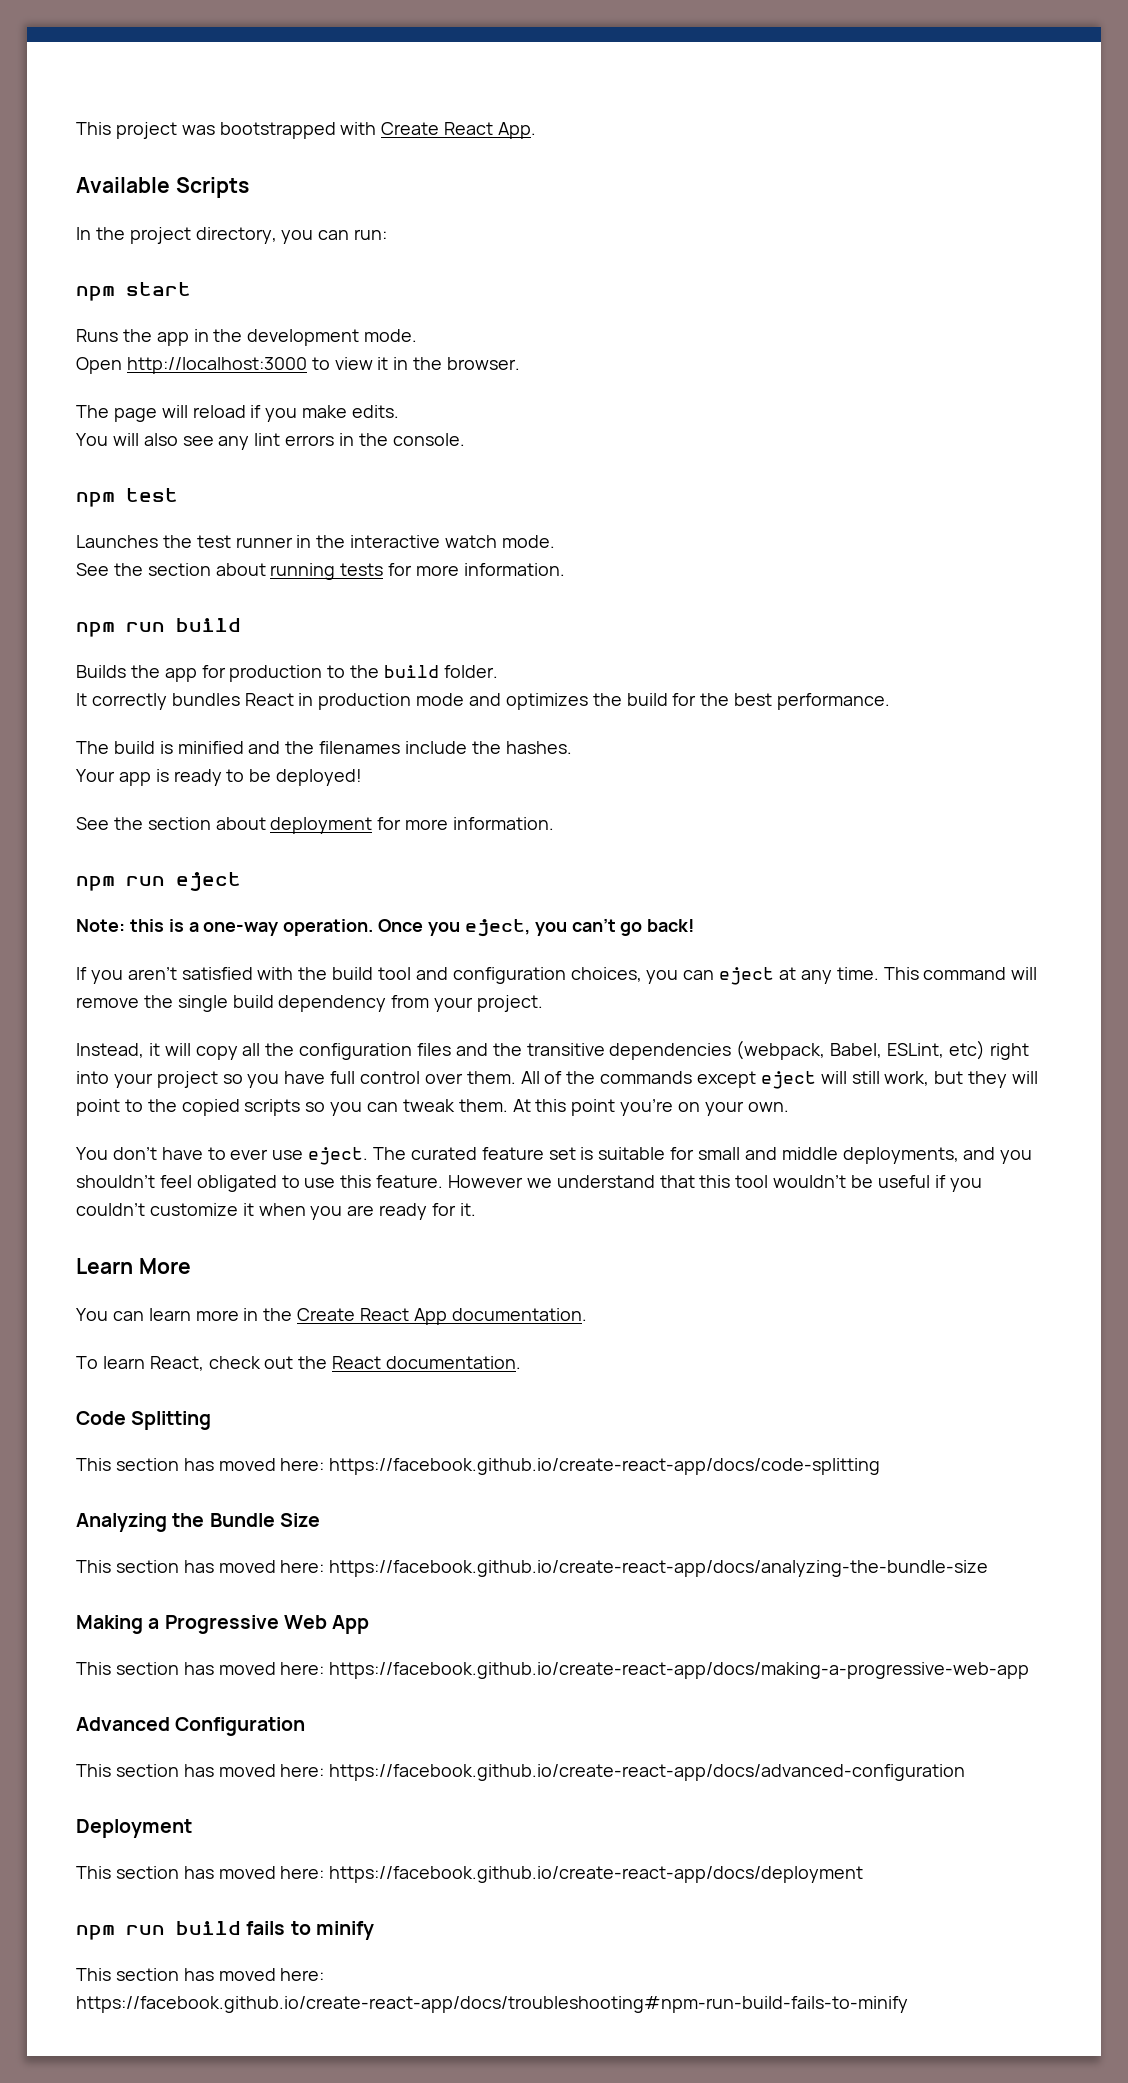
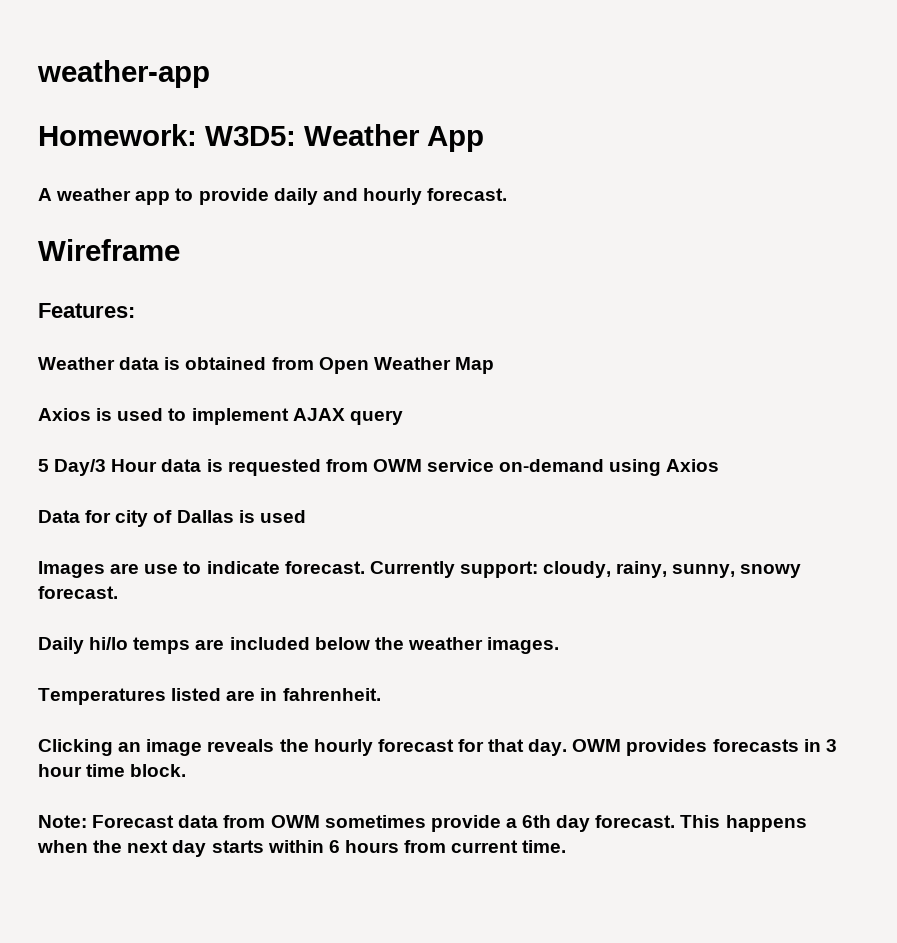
- This project was bootstrapped with Create React App.
- Available Scripts
- In the project directory, you can run:
- npm start
- Runs the app in the development mode.
- Open http://localhost:3000 to view it in the browser.
- The page will reload if you make edits.
- You will also see any lint errors in the console.
- npm test
- Launches the test runner in the interactive watch mode.
- See the section about running tests for more information.
- npm run build
- Builds the app for production to the build folder.
- It correctly bundles React in production mode and optimizes the build for the best performance.
- The build is minified and the filenames include the hashes.
- Your app is ready to be deployed!
- See the section about deployment for more information.
- npm run eject
- Note: this is a one-way operation. Once you eject, you can’t go back!
- If you aren’t satisfied with the build tool and configuration choices, you can eject at any time. This command will remove the single build dependency from your project.
- Instead, it will copy all the configuration files and the transitive dependencies (webpack, Babel, ESLint, etc) right into your project so you have full control over them. All of the commands except eject will still work, but they will point to the copied scripts so you can tweak them. At this point you’re on your own.
- You don’t have to ever use eject. The curated feature set is suitable for small and middle deployments, and you shouldn’t feel obligated to use this feature. However we understand that this tool wouldn’t be useful if you couldn’t customize it when you are ready for it.
- Learn More
- You can learn more in the Create React App documentation.
- To learn React, check out the React documentation.
- Code Splitting
- This section has moved here: https://facebook.github.io/create-react-app/docs/code-splitting
- Analyzing the Bundle Size
- This section has moved here: https://facebook.github.io/create-react-app/docs/analyzing-the-bundle-size
- Making a Progressive Web App
- This section has moved here: https://facebook.github.io/create-react-app/docs/making-a-progressive-web-app
- Advanced Configuration
- This section has moved here: https://facebook.github.io/create-react-app/docs/advanced-configuration
- Deployment
- This section has moved here: https://facebook.github.io/create-react-app/docs/deployment
- npm run build fails to minify
- This section has moved here: https://facebook.github.io/create-react-app/docs/troubleshooting#npm-run-build-fails-to-minify
+ weather-app
+ Homework: W3D5: Weather App
+ A weather app to provide daily and hourly forecast.
+ Wireframe
+ Features:
+ Weather data is obtained from Open Weather Map
+ Axios is used to implement AJAX query
+ 5 Day/3 Hour data is requested from OWM service on-demand using Axios
+ Data for city of Dallas is used
+ Images are use to indicate forecast. Currently support: cloudy, rainy, sunny, snowy forecast.
+ Daily hi/lo temps are included below the weather images.
+ Temperatures listed are in fahrenheit.
+ Clicking an image reveals the hourly forecast for that day. OWM provides forecasts in 3 hour time block.
+ Note: Forecast data from OWM sometimes provide a 6th day forecast. This happens when the next day starts within 6 hours from current time.

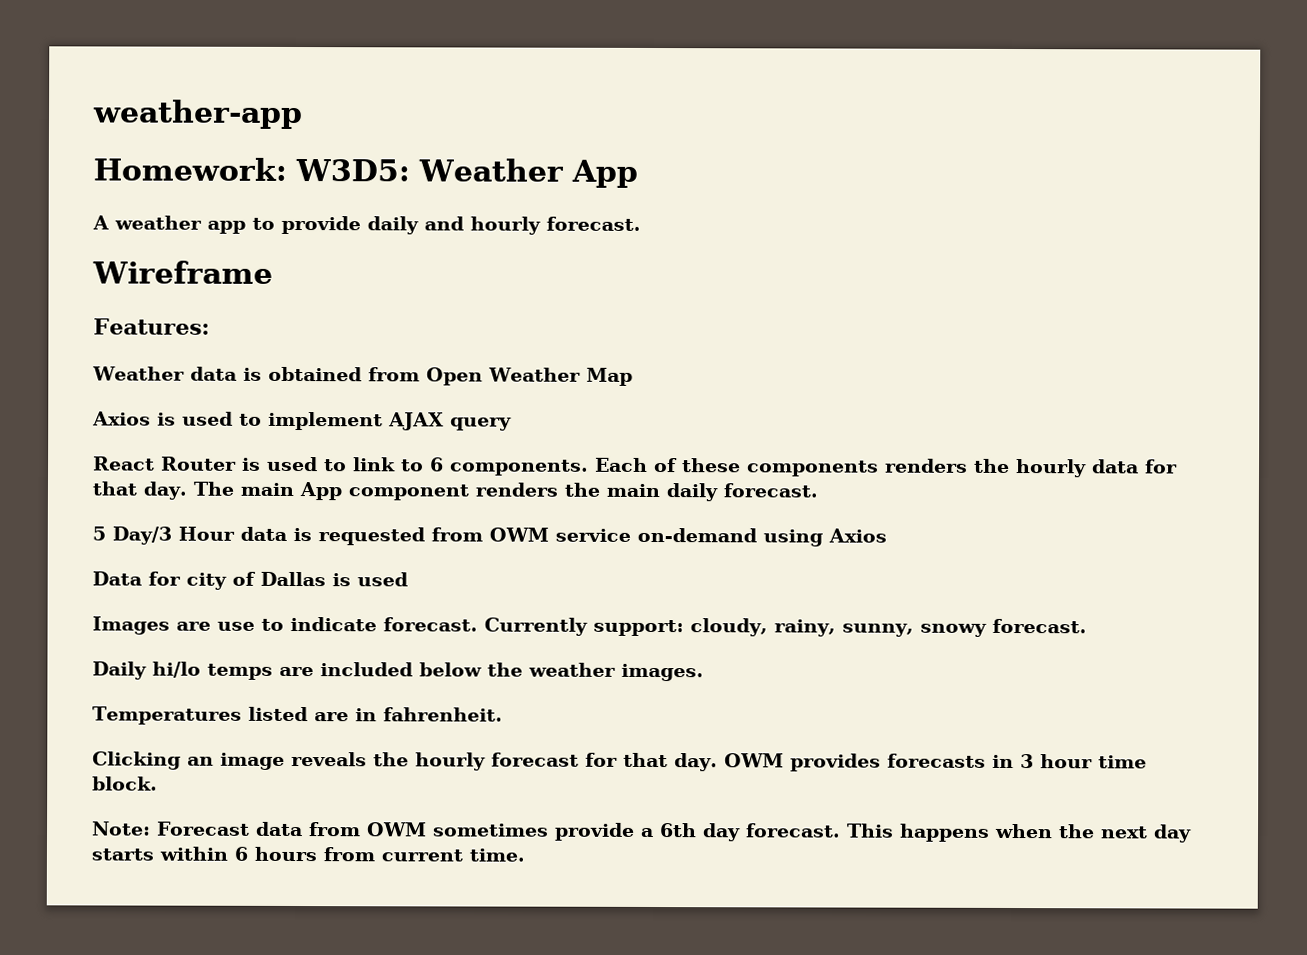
+ React Router is used to link to 6 components. Each of these components renders the hourly data for that day. The main App component renders the main daily forecast.

